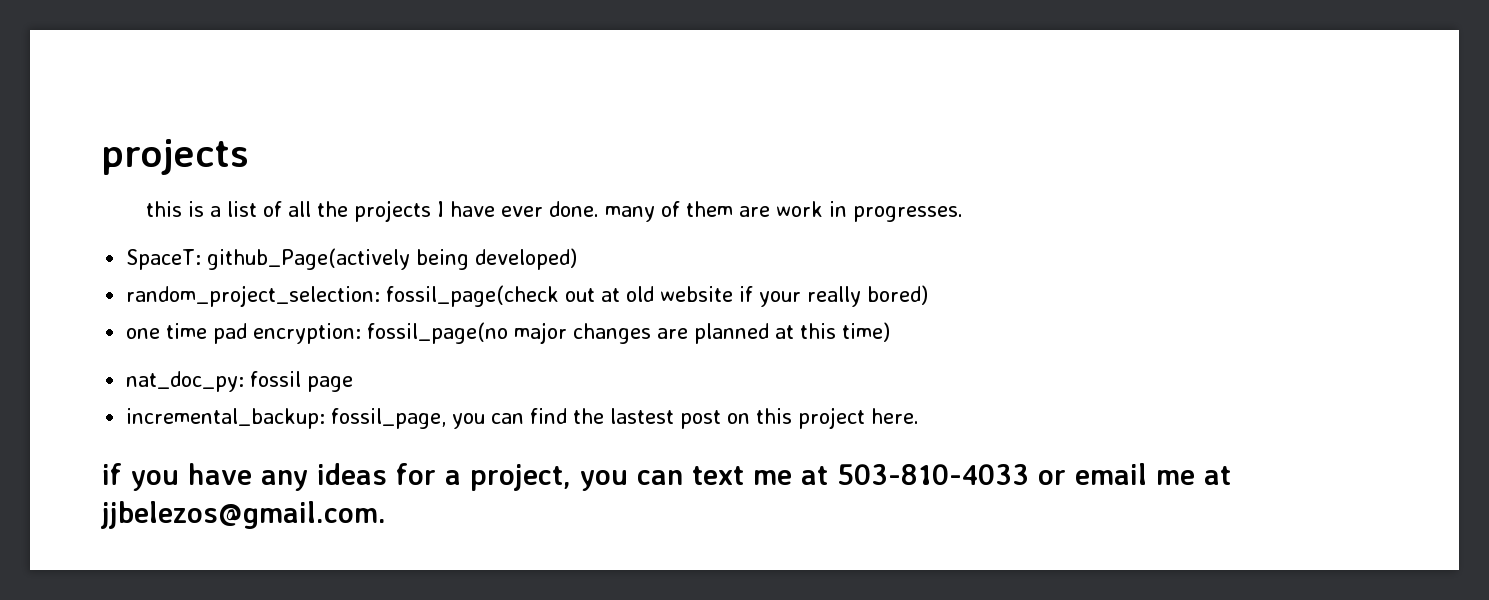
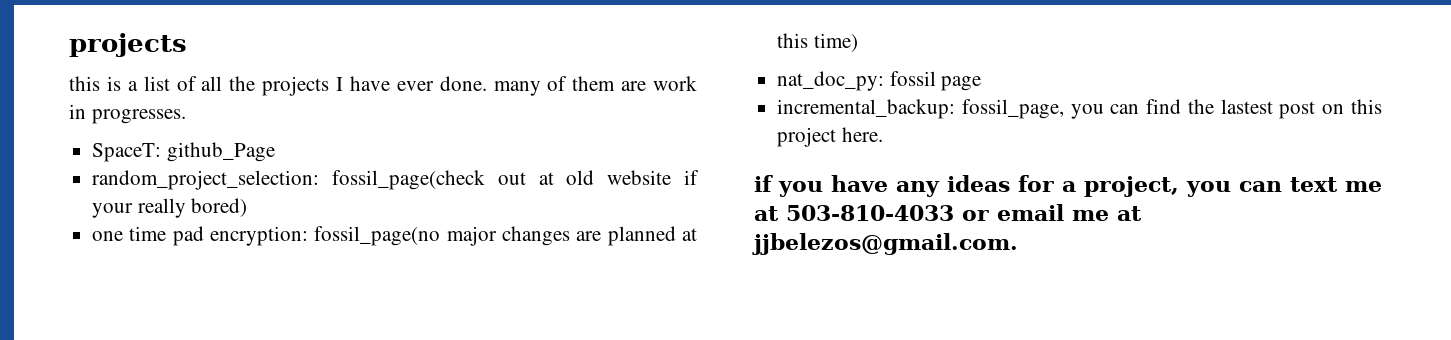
- SpaceT: github_Page(actively being developed)
+ SpaceT: github_Page

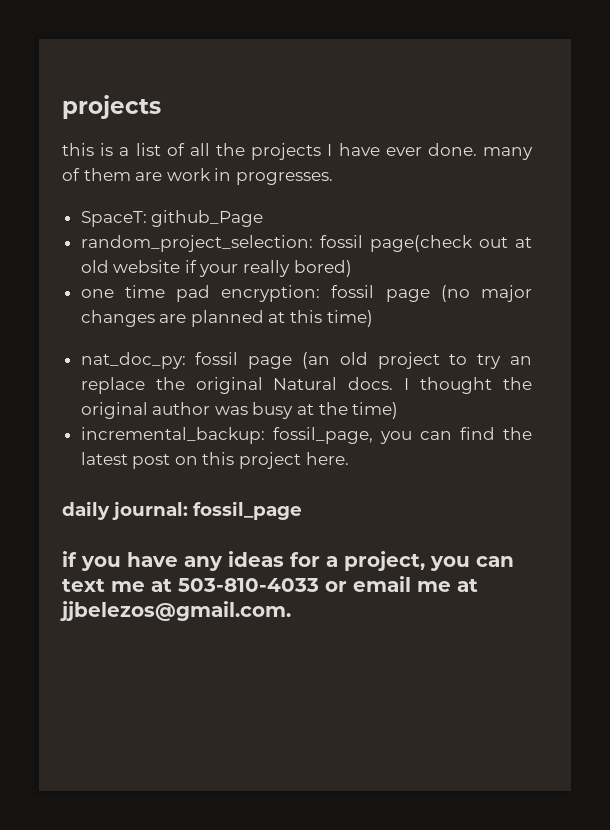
- random_project_selection: fossil_page(check out at old website if your really bored)
+ random_project_selection: fossil page(check out at old website if your really bored)
- one time pad encryption: fossil_page(no major changes are planned at this time)
+ one time pad encryption: fossil page (no major changes are planned at this time)
- nat_doc_py: fossil page
+ nat_doc_py: fossil page (an old project to try an replace the original Natural docs. I thought the original author was busy at the time)
- incremental_backup: fossil_page, you can find the lastest post on this project here.
+ incremental_backup: fossil_page, you can find the latest post on this project here.
+ daily journal: fossil_page

